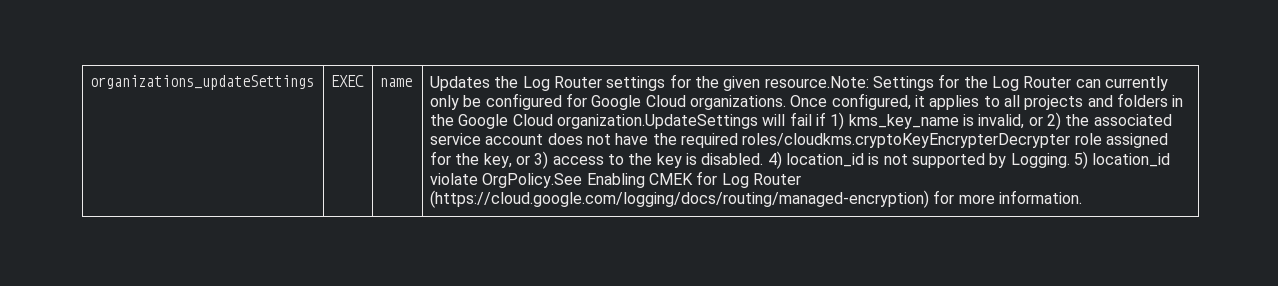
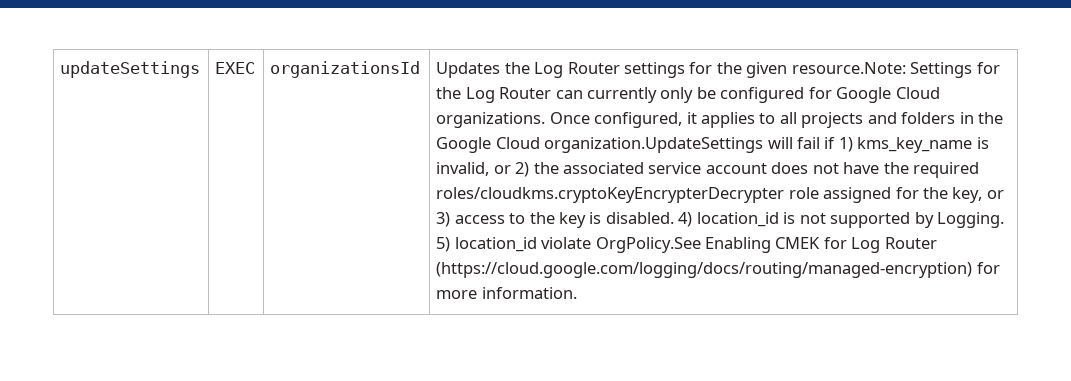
- organizations_updateSettings
+ updateSettings
- name
+ organizationsId

